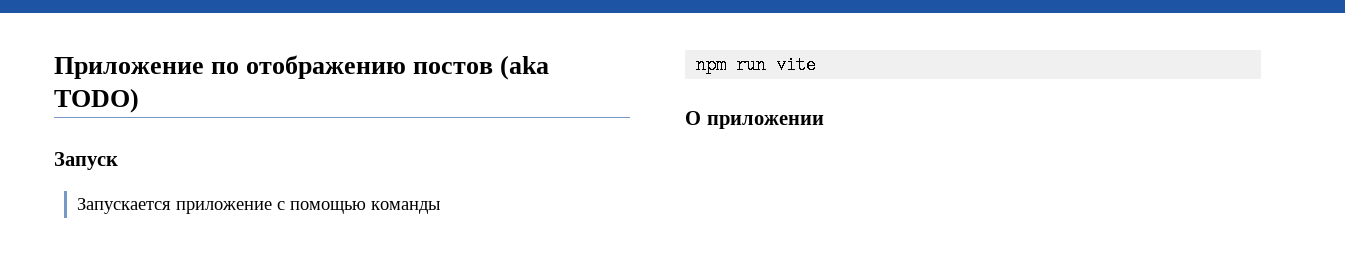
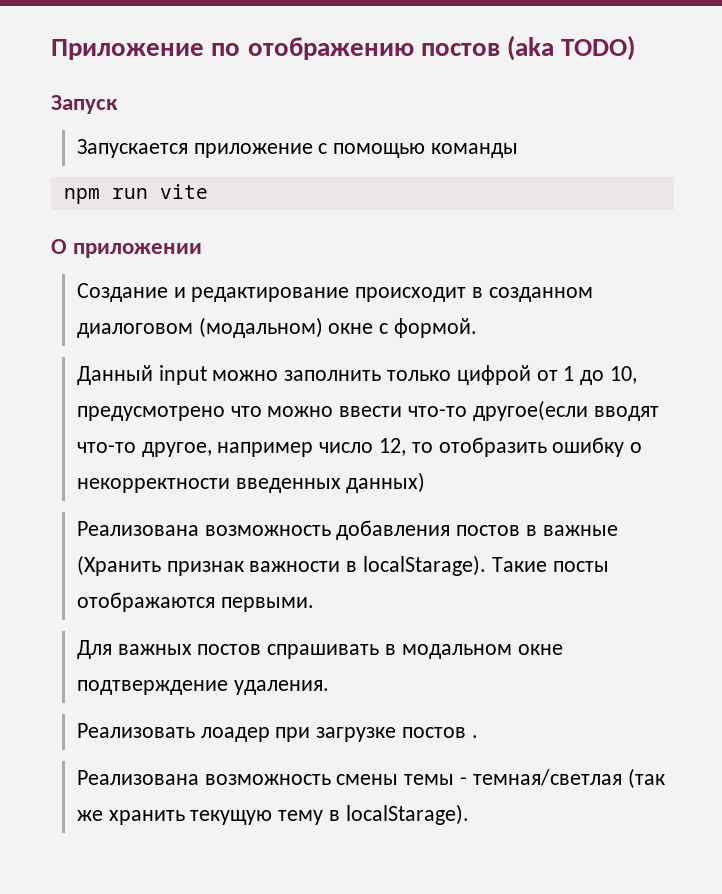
+ Создание и редактирование происходит в созданном диалоговом (модальном) окне с формой.
+ Данный input можно заполнить только цифрой от 1 до 10, предусмотрено что можно ввести что-то другое(если вводят что-то другое, например число 12, то отобразить ошибку о некорректности введенных данных)
+ Реализована возможность добавления постов в важные (Хранить признак важности в localStarage). Такие посты отображаются первыми.
+ Для важных постов спрашивать в модальном окне подтверждение удаления.
+ Реализовать лоадер при загрузке постов .
+ Реализована возможность смены темы - темная/светлая (так же хранить текущую тему в localStarage).

